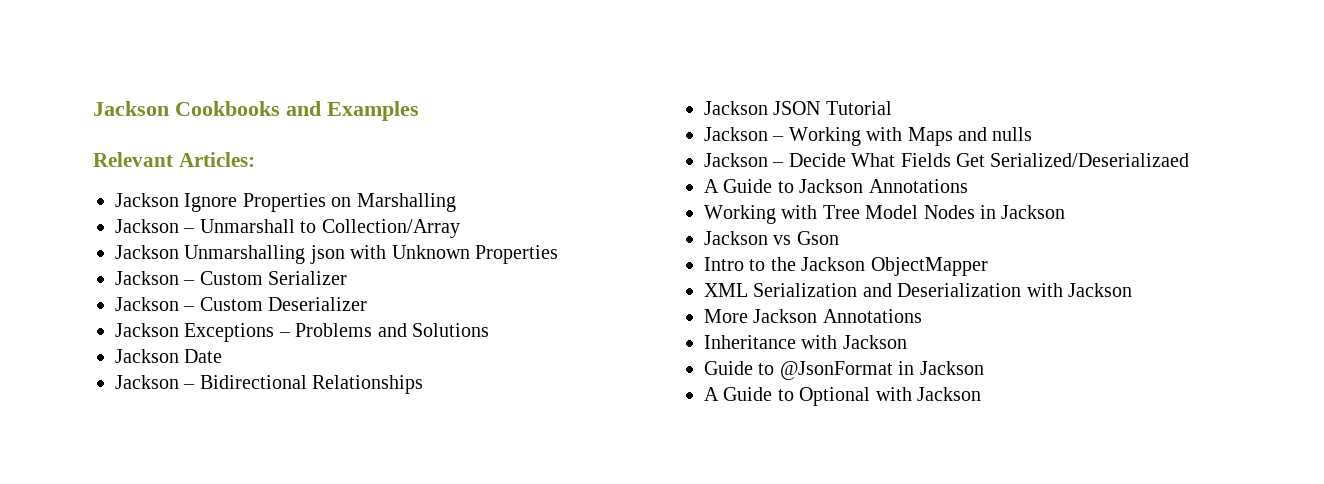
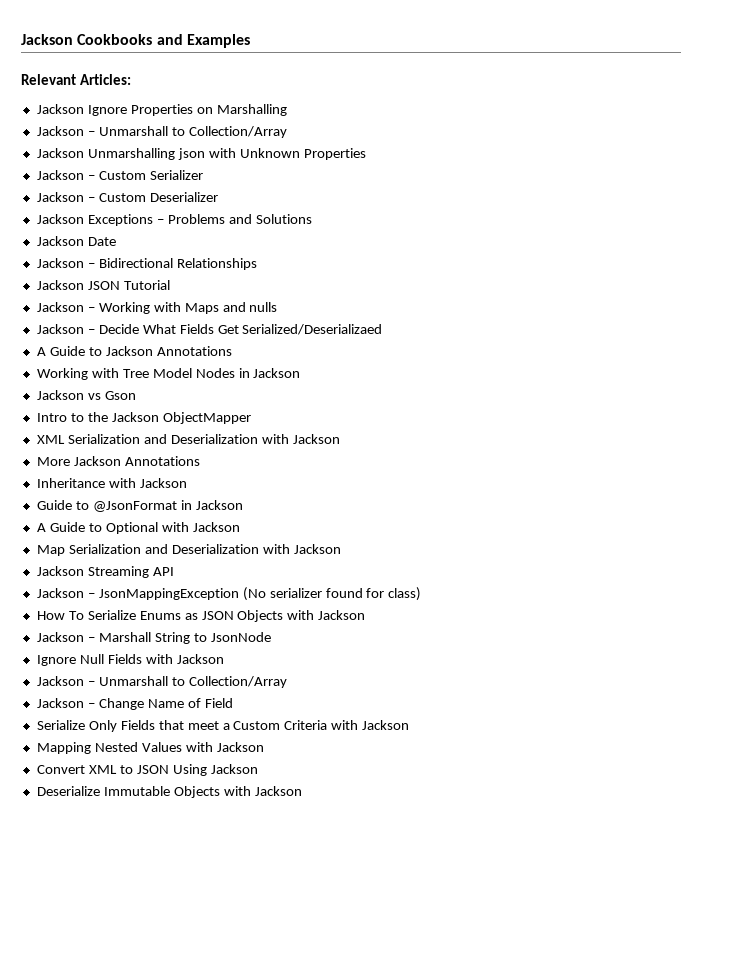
+ Map Serialization and Deserialization with Jackson
+ Jackson Streaming API
+ Jackson – JsonMappingException (No serializer found for class)
+ How To Serialize Enums as JSON Objects with Jackson
+ Jackson – Marshall String to JsonNode
+ Ignore Null Fields with Jackson
+ Jackson – Unmarshall to Collection/Array
+ Jackson – Change Name of Field
+ Serialize Only Fields that meet a Custom Criteria with Jackson
+ Mapping Nested Values with Jackson
+ Convert XML to JSON Using Jackson
+ Deserialize Immutable Objects with Jackson

